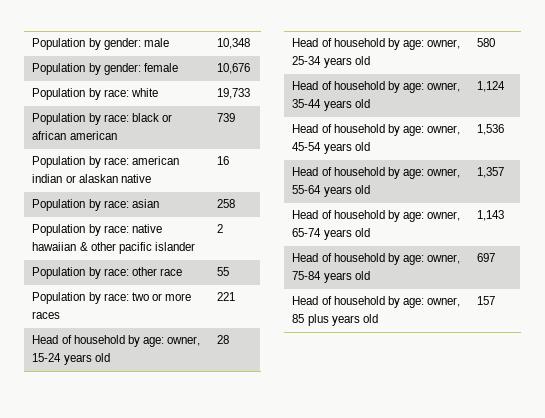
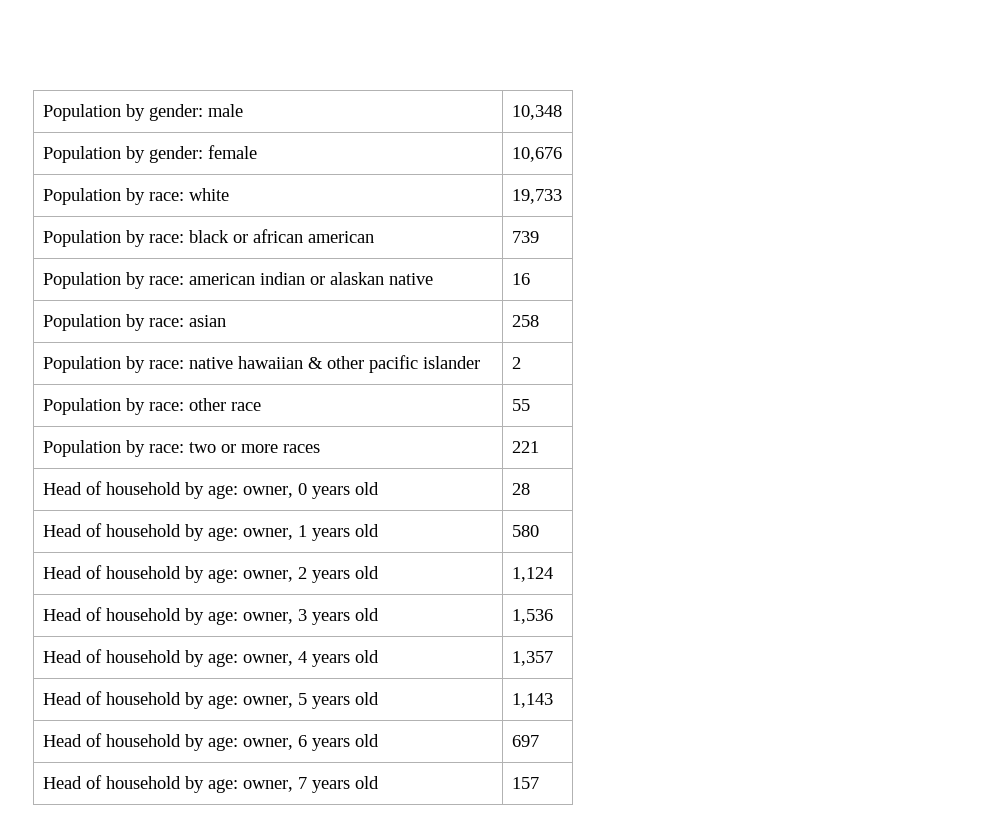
- Head of household by age: owner, 15-24 years old | 28
+ Head of household by age: owner, 0 years old | 28
- Head of household by age: owner, 25-34 years old | 580
+ Head of household by age: owner, 1 years old | 580
- Head of household by age: owner, 35-44 years old | 1,124
+ Head of household by age: owner, 2 years old | 1,124
- Head of household by age: owner, 45-54 years old | 1,536
+ Head of household by age: owner, 3 years old | 1,536
- Head of household by age: owner, 55-64 years old | 1,357
+ Head of household by age: owner, 4 years old | 1,357
- Head of household by age: owner, 65-74 years old | 1,143
+ Head of household by age: owner, 5 years old | 1,143
- Head of household by age: owner, 75-84 years old | 697
+ Head of household by age: owner, 6 years old | 697
- Head of household by age: owner, 85 plus years old | 157
+ Head of household by age: owner, 7 years old | 157

